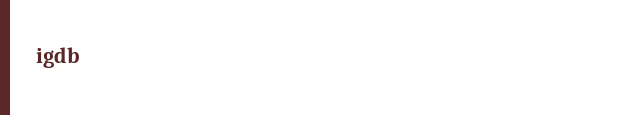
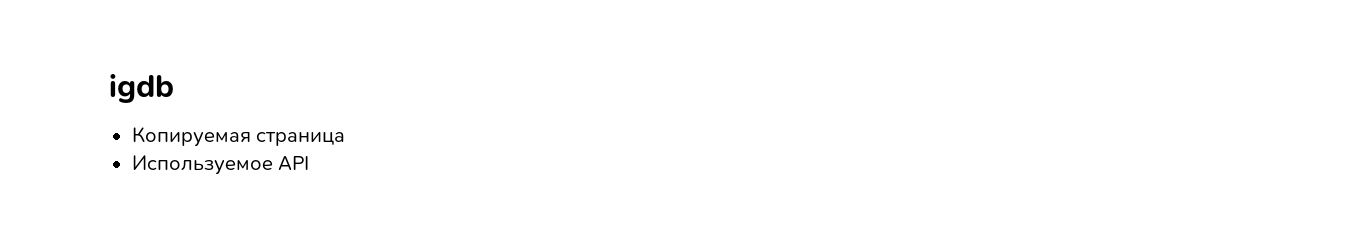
+ Копируемая страница
+ Используемое API

